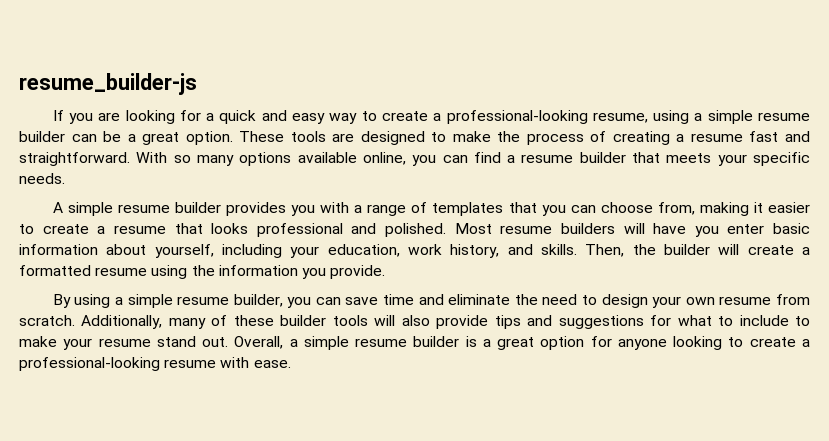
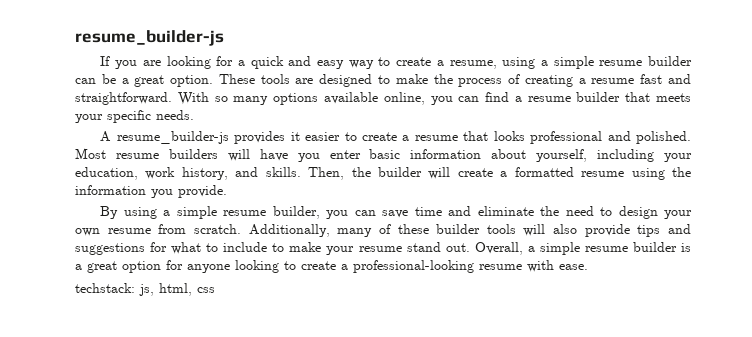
- If you are looking for a quick and easy way to create a professional-looking resume, using a simple resume builder can be a great option.
+ If you are looking for a quick and easy way to create a resume, using a simple resume builder can be a great option.
- A simple resume builder provides you with a range of templates that you can choose from, making it easier to create a resume that looks professional and polished.
+ A resume_builder-js provides it easier to create a resume that looks professional and polished.
+ techstack: js, html, css

